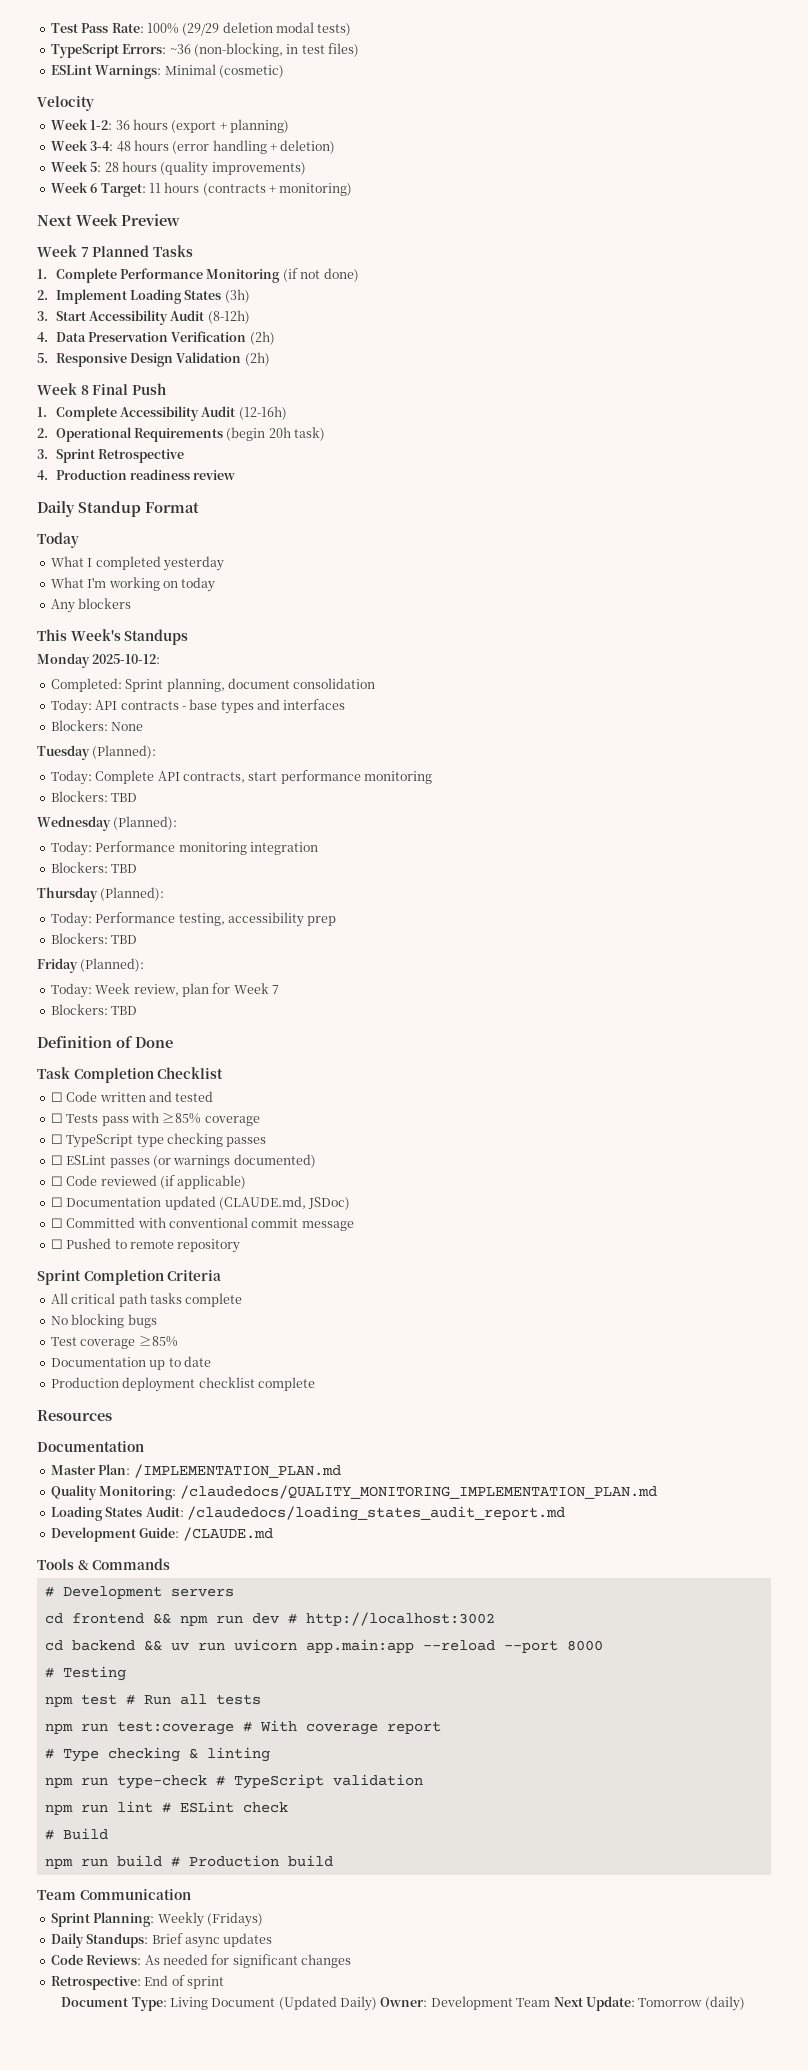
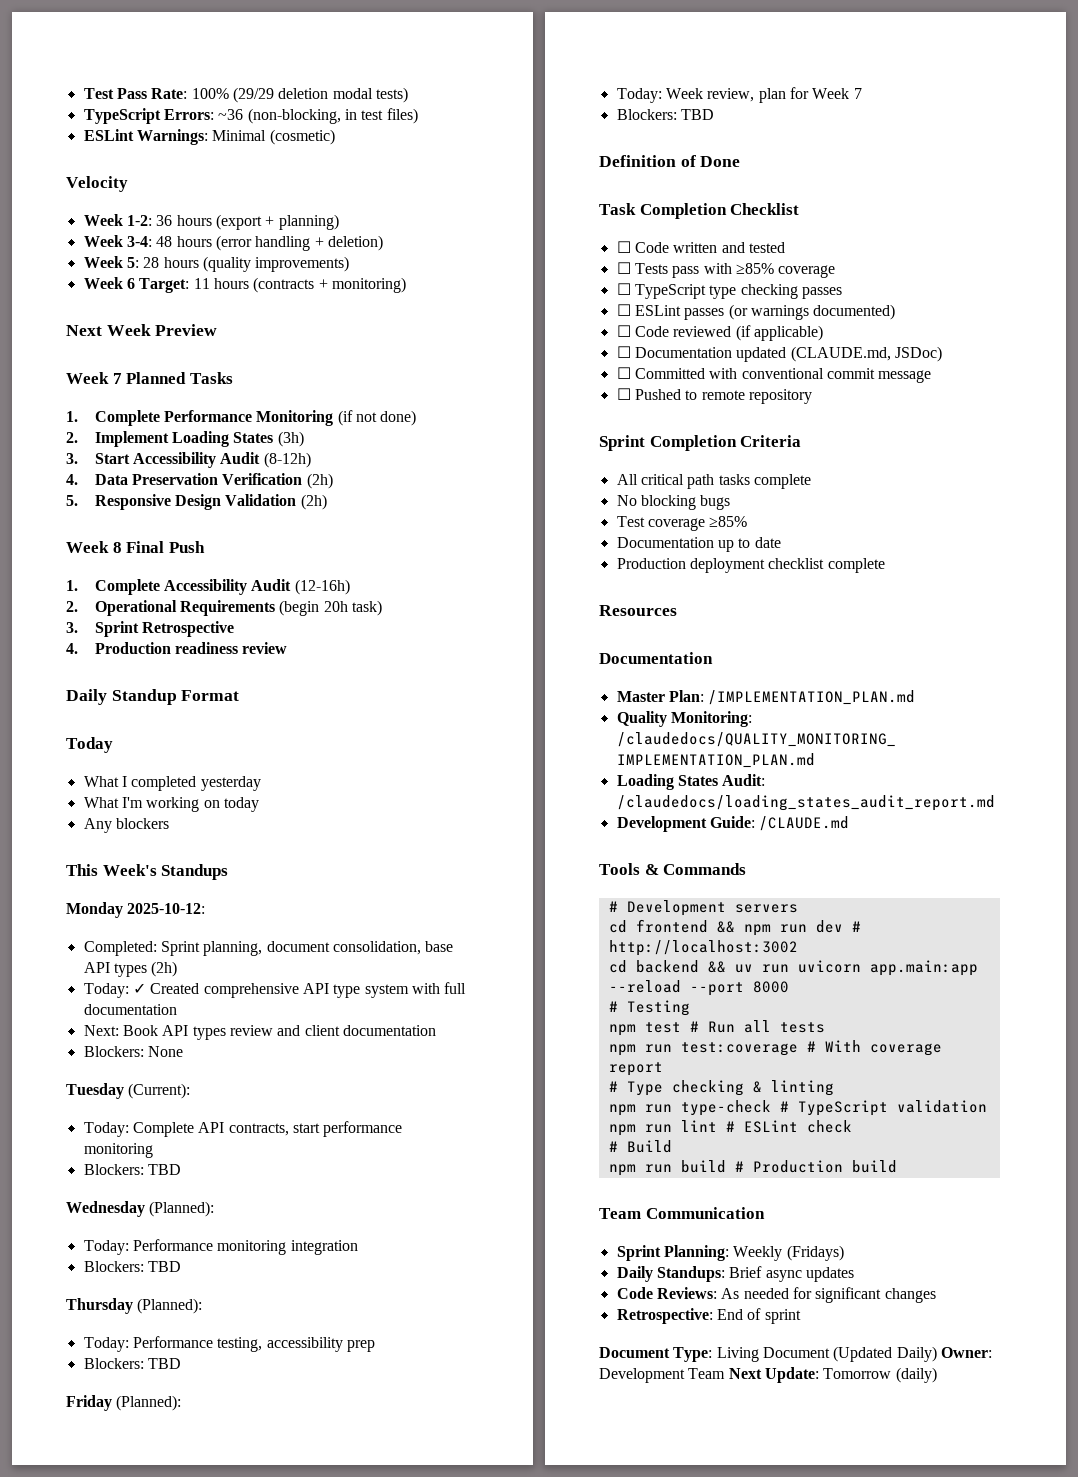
- Completed: Sprint planning, document consolidation
- Today: API contracts - base types and interfaces
+ Completed: Sprint planning, document consolidation, base API types (2h)
+ Today: ✓ Created comprehensive API type system with full documentation
+ Next: Book API types review and client documentation
- Tuesday (Planned):
+ Tuesday (Current):

